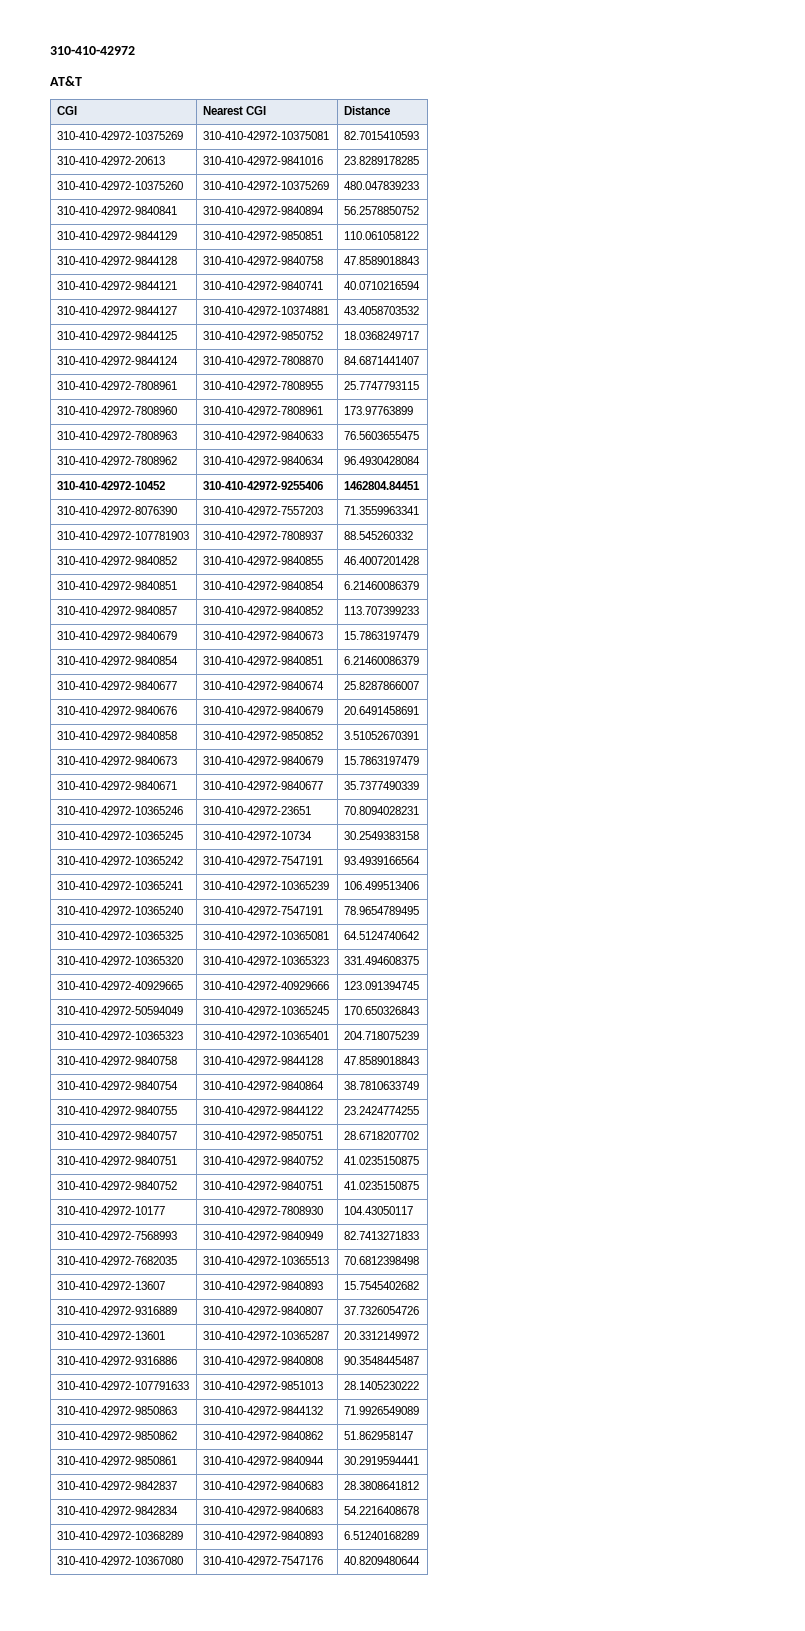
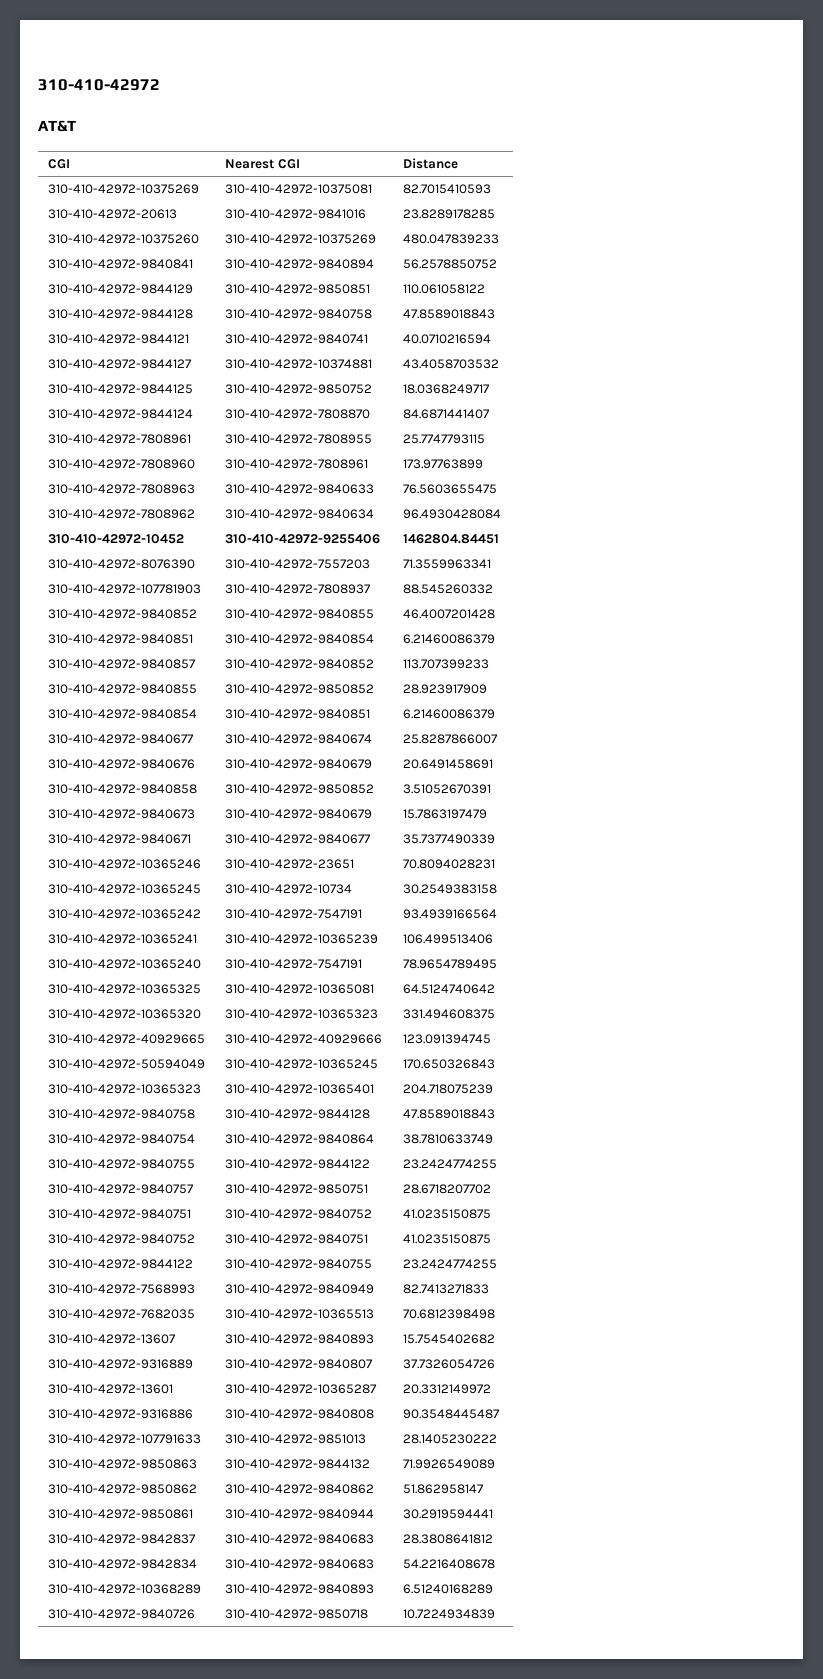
- 310-410-42972-9840679 | 310-410-42972-9840673 | 15.7863197479
+ 310-410-42972-9840855 | 310-410-42972-9850852 | 28.923917909
- 310-410-42972-10177 | 310-410-42972-7808930 | 104.43050117
+ 310-410-42972-9844122 | 310-410-42972-9840755 | 23.2424774255
- 310-410-42972-10367080 | 310-410-42972-7547176 | 40.8209480644
+ 310-410-42972-9840726 | 310-410-42972-9850718 | 10.7224934839

